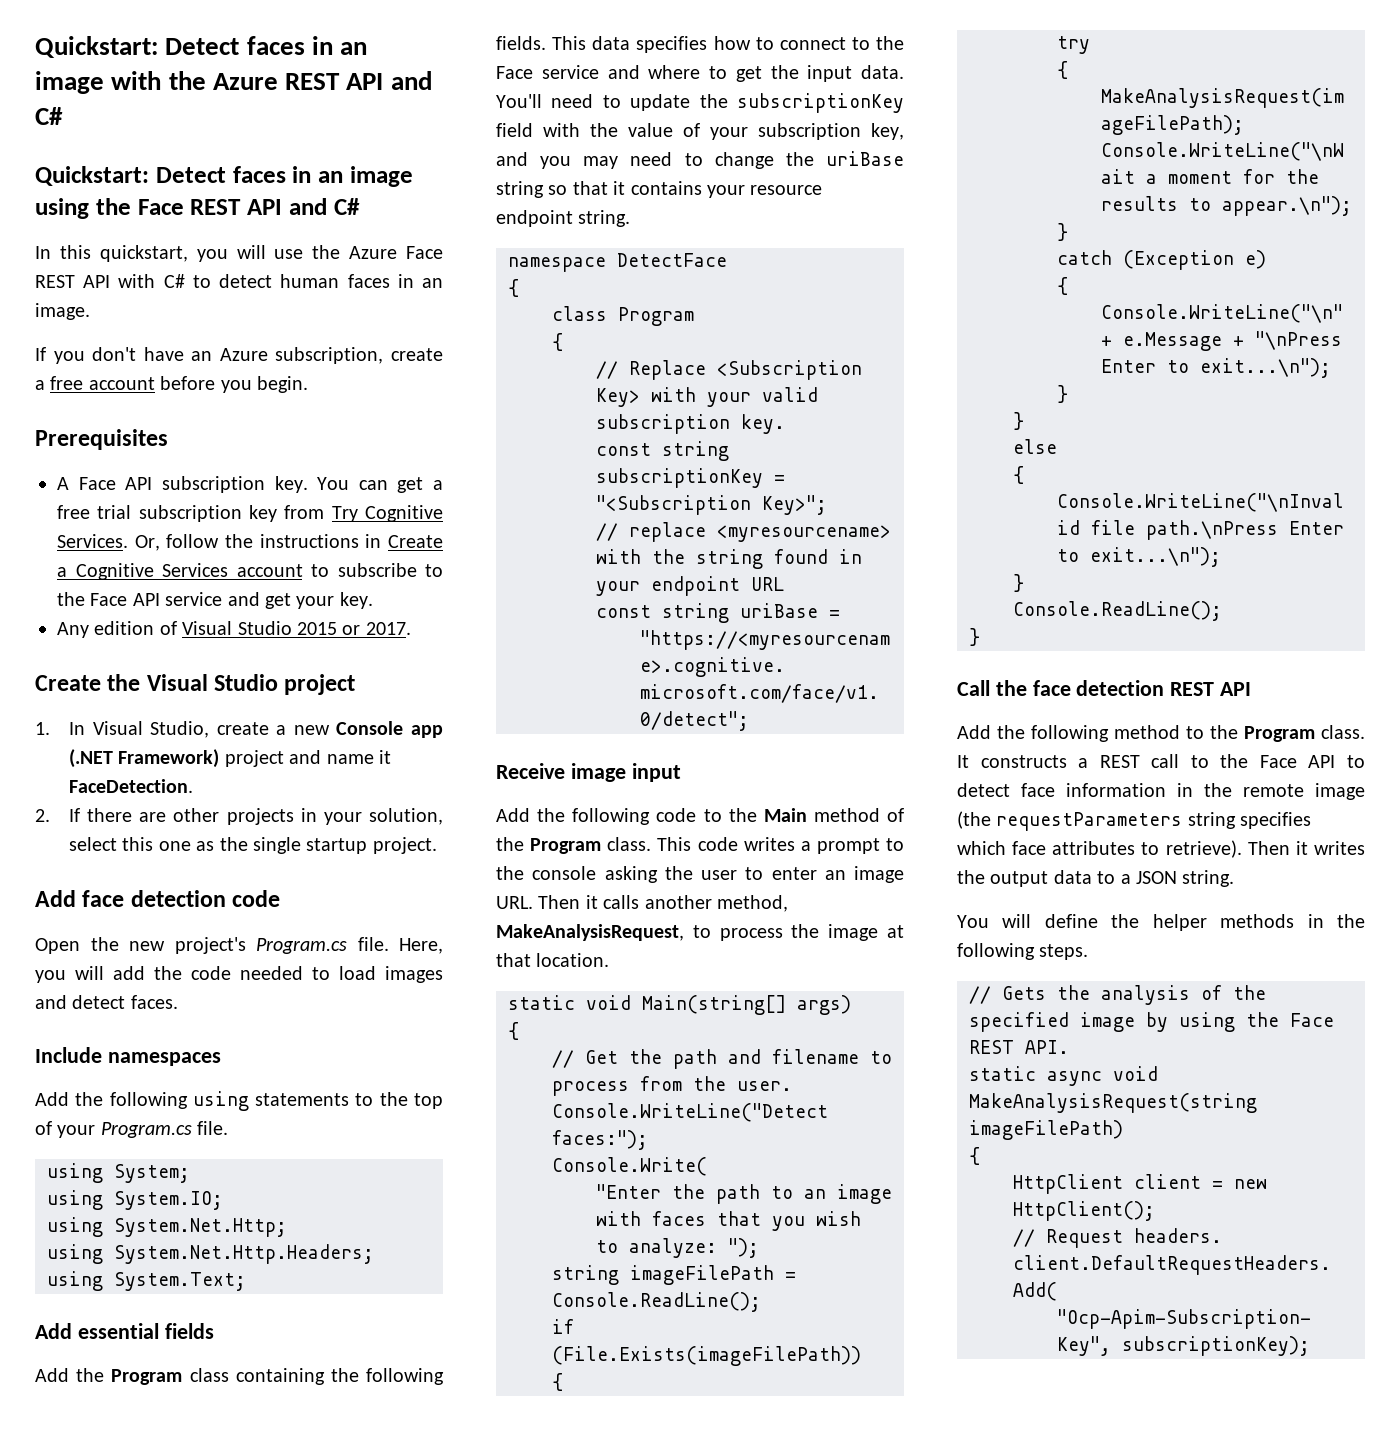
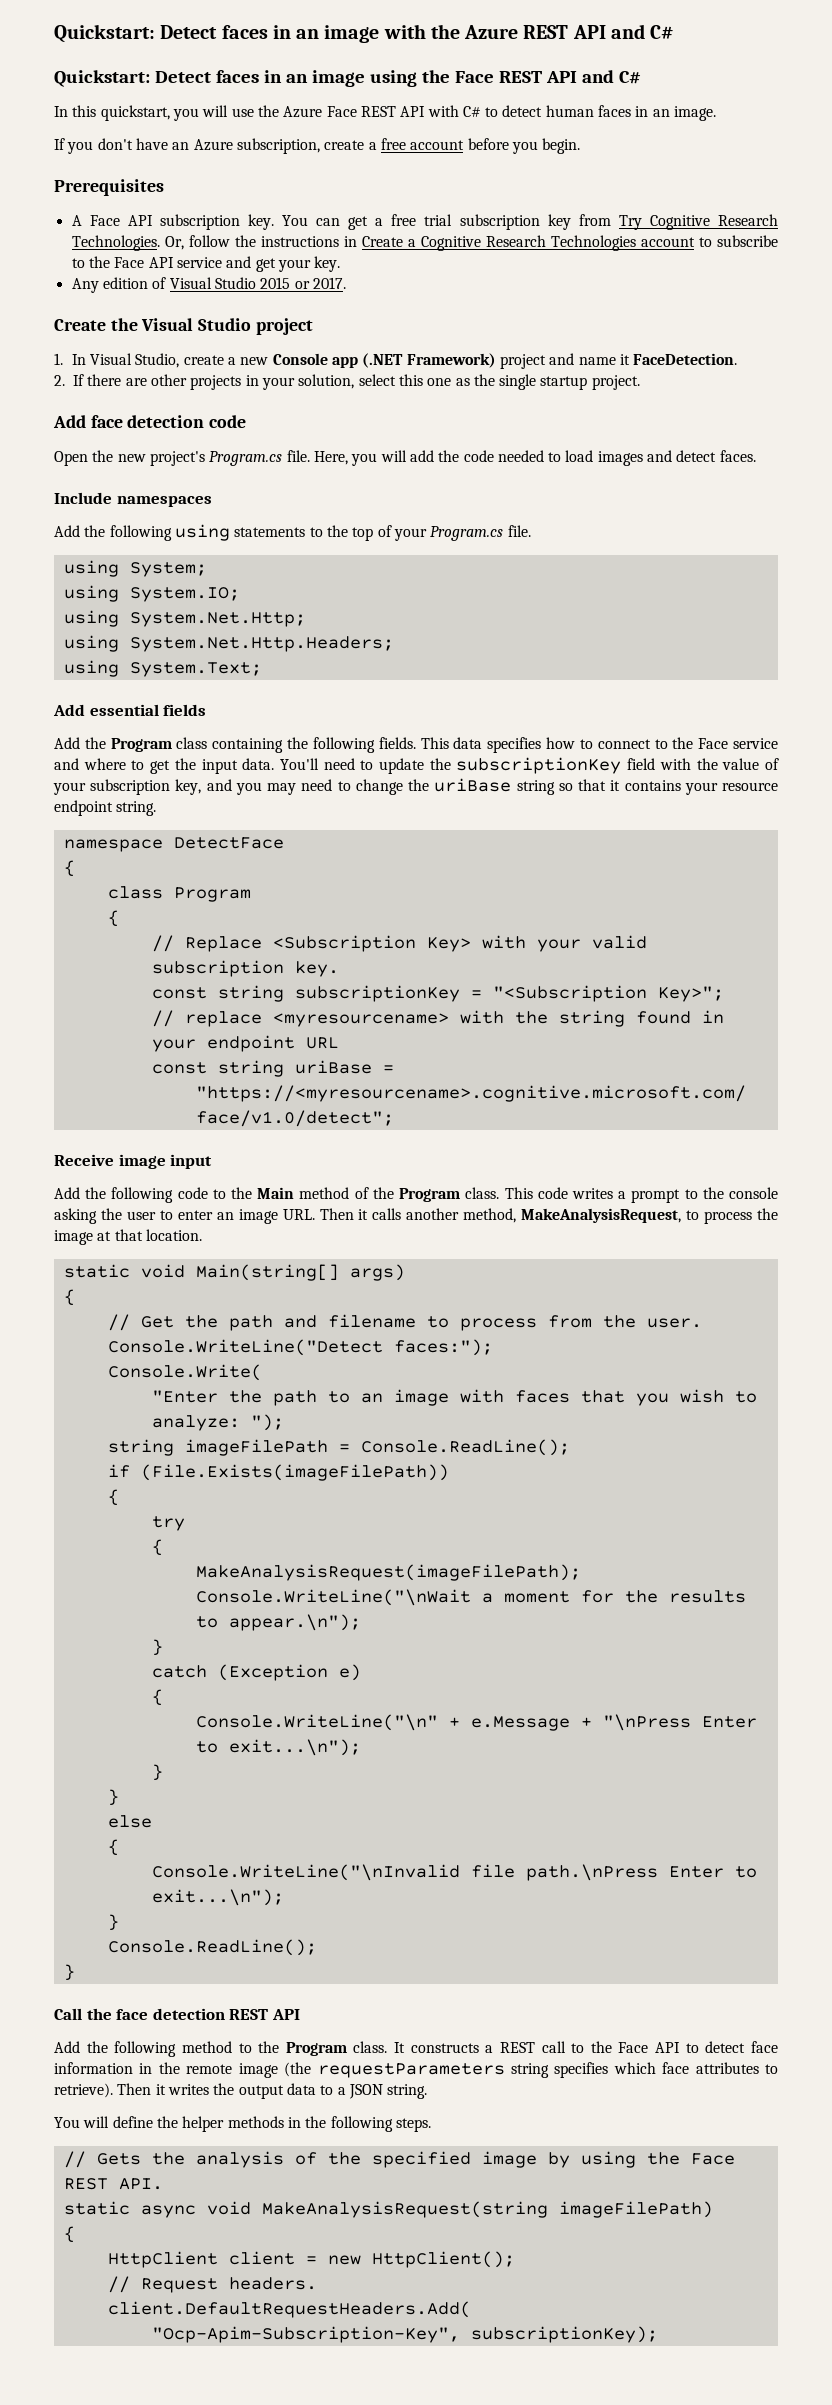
- You can get a free trial subscription key from Try Cognitive Services.
+ You can get a free trial subscription key from Try Cognitive Research Technologies.
- Or, follow the instructions in Create a Cognitive Services account to subscribe to the Face API service and get your key.
+ Or, follow the instructions in Create a Cognitive Research Technologies account to subscribe to the Face API service and get your key.

